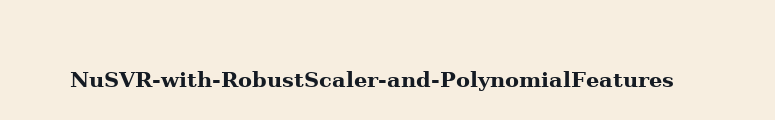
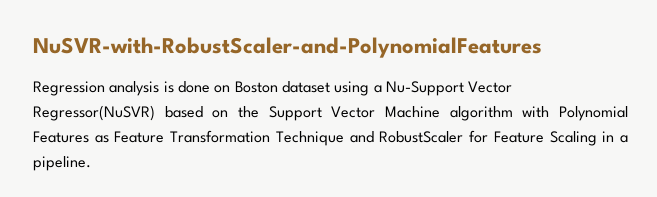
+ Regression analysis is done on Boston dataset using a Nu-Support Vector Regressor(NuSVR) based on the Support Vector Machine algorithm with Polynomial Features as Feature Transformation Technique and RobustScaler for Feature Scaling in a pipeline.

